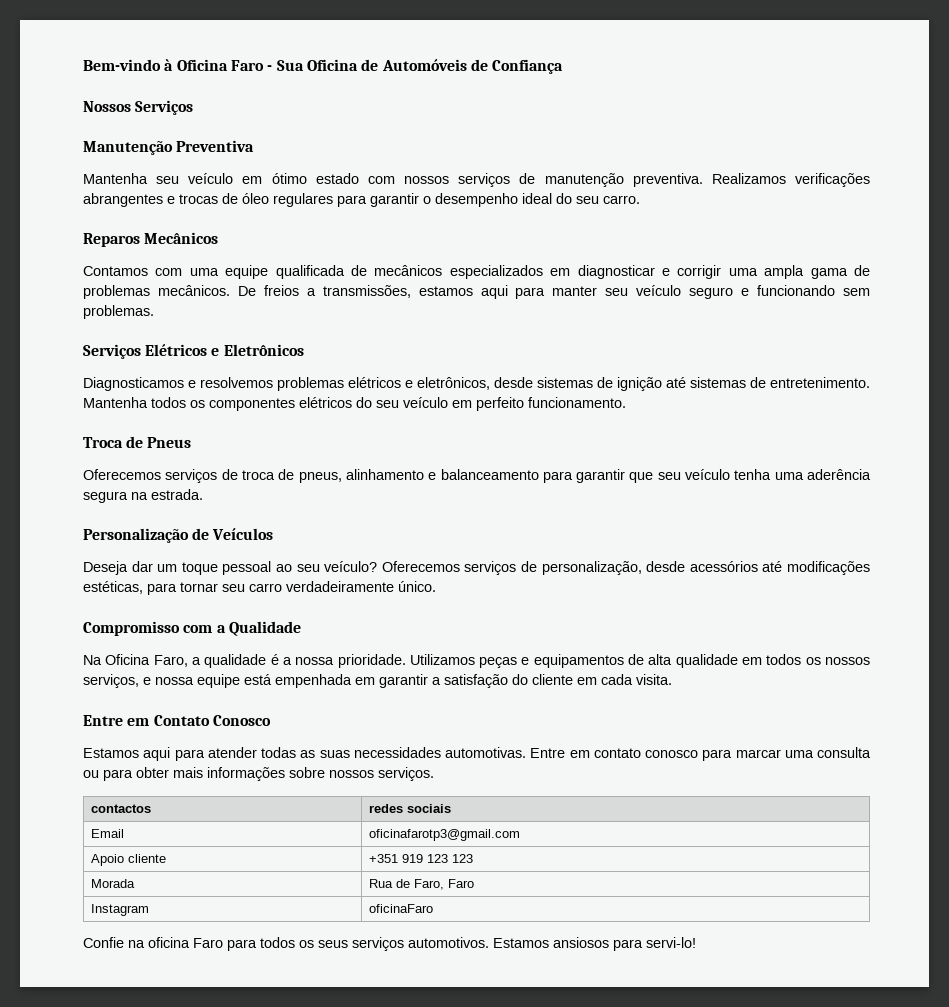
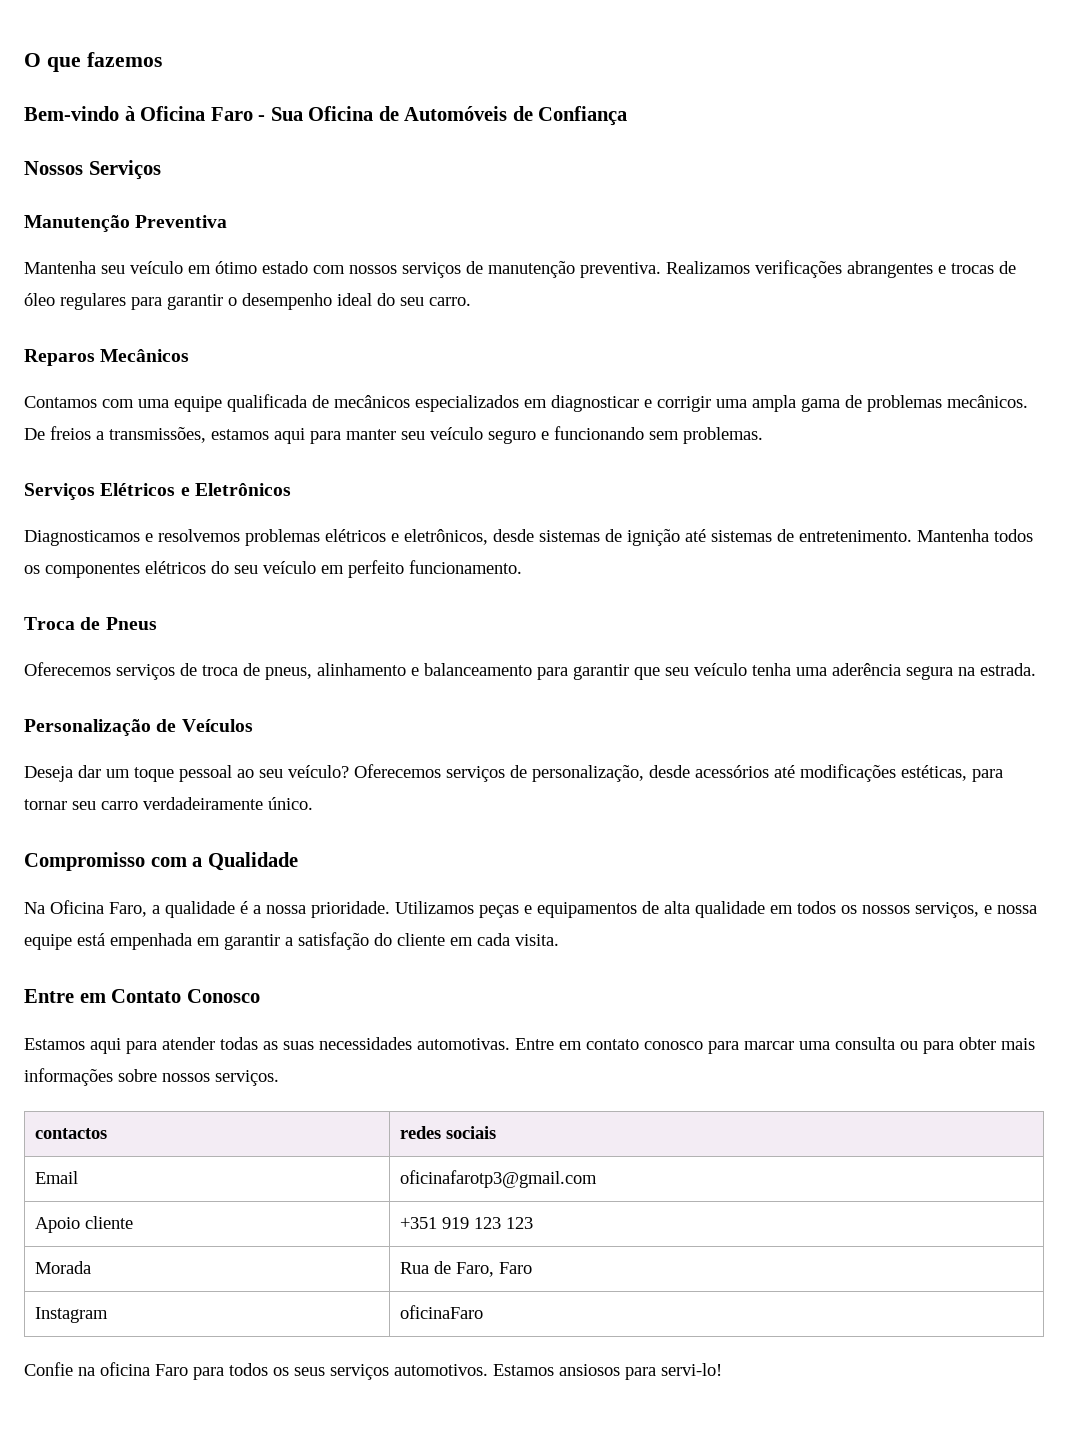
+ O que fazemos

